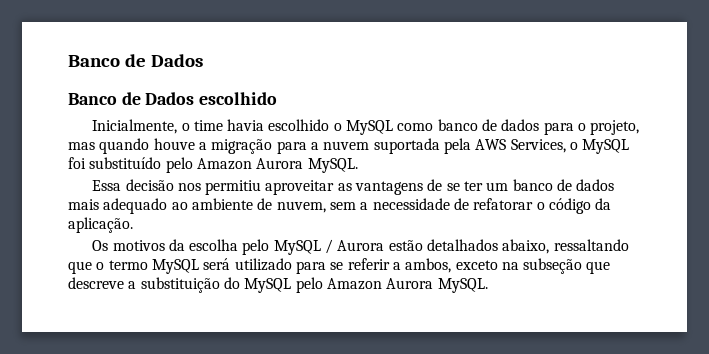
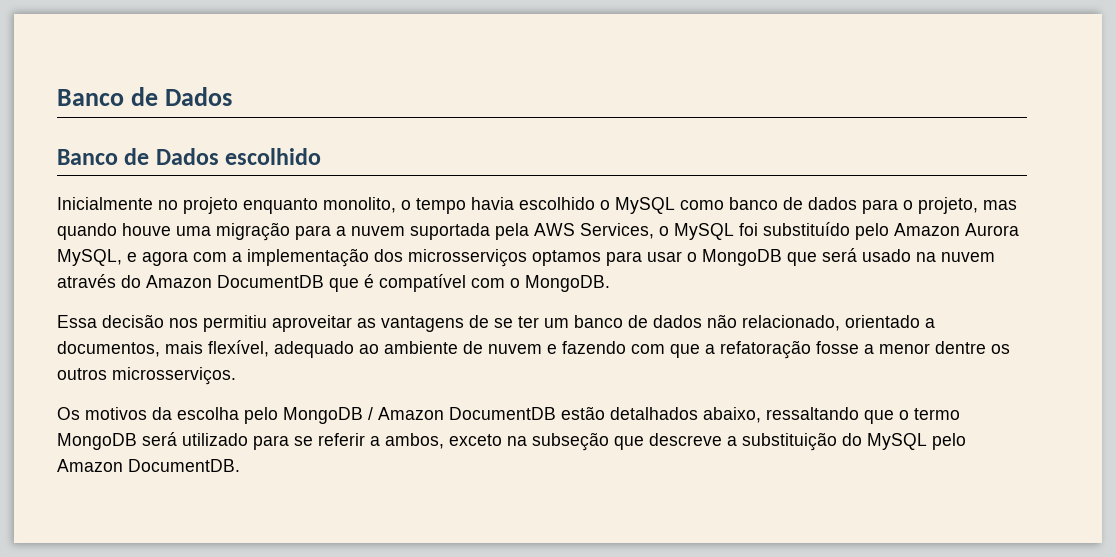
- Inicialmente, o time havia escolhido o MySQL como banco de dados para o projeto, mas quando houve a migração para a nuvem suportada pela AWS Services, o MySQL foi substituído pelo Amazon Aurora MySQL.
+ Inicialmente no projeto enquanto monolito, o tempo havia escolhido o MySQL como banco de dados para o projeto, mas quando houve uma migração para a nuvem suportada pela AWS Services, o MySQL foi substituído pelo Amazon Aurora MySQL, e agora com a implementação dos microsserviços optamos para usar o MongoDB que será usado na nuvem através do Amazon DocumentDB que é compatível com o MongoDB.
- Essa decisão nos permitiu aproveitar as vantagens de se ter um banco de dados mais adequado ao ambiente de nuvem, sem a necessidade de refatorar o código da aplicação.
+ Essa decisão nos permitiu aproveitar as vantagens de se ter um banco de dados não relacionado, orientado a documentos, mais flexível, adequado ao ambiente de nuvem e fazendo com que a refatoração fosse a menor dentre os outros microsserviços.
- Os motivos da escolha pelo MySQL / Aurora estão detalhados abaixo, ressaltando que o termo MySQL será utilizado para se referir a ambos, exceto na subseção que descreve a substituição do MySQL pelo Amazon Aurora MySQL.
+ Os motivos da escolha pelo MongoDB / Amazon DocumentDB estão detalhados abaixo, ressaltando que o termo MongoDB será utilizado para se referir a ambos, exceto na subseção que descreve a substituição do MySQL pelo Amazon DocumentDB.

